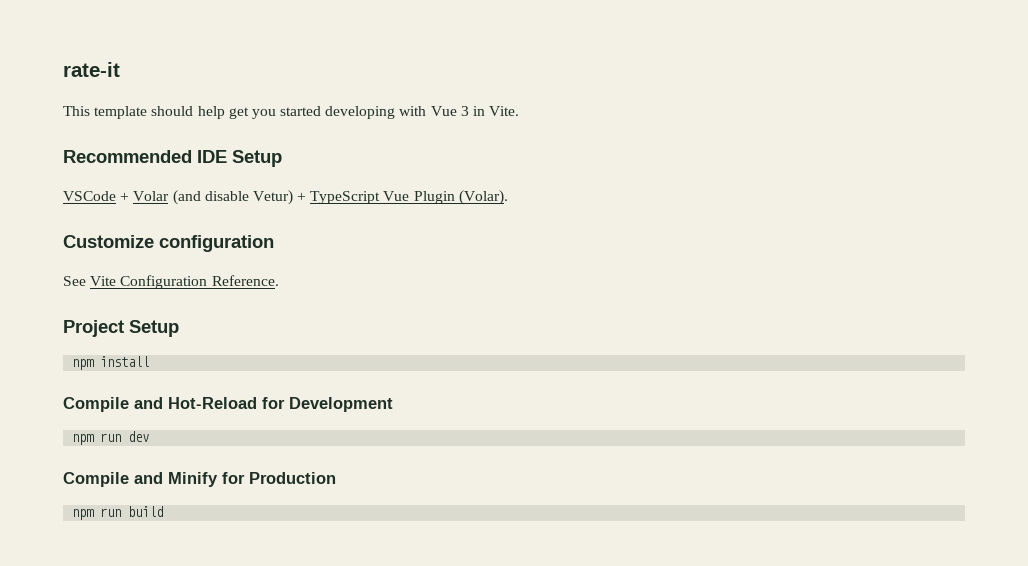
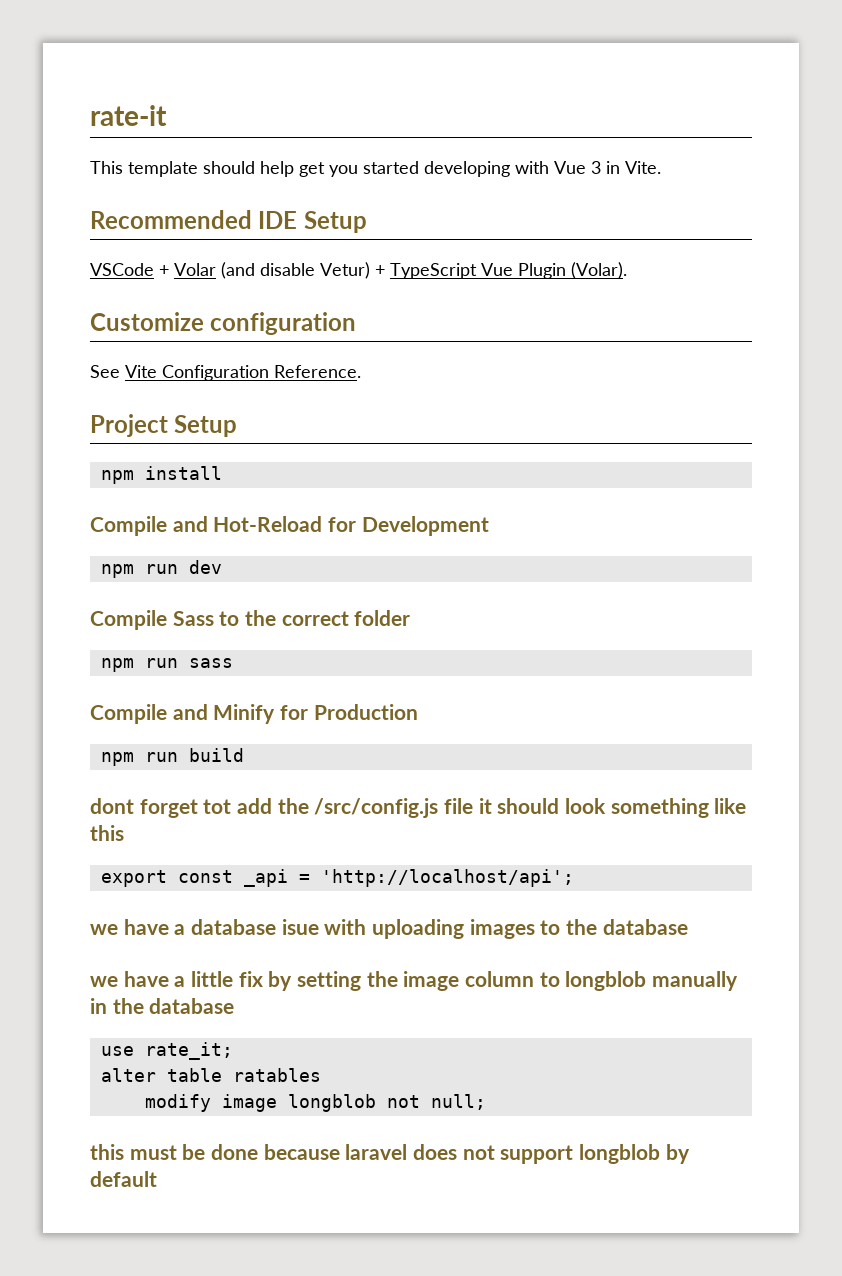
+ Compile Sass to the correct folder
+ npm run sass
+ dont forget tot add the /src/config.js file it should look something like this
+ export const _api = 'http://localhost/api';
+ we have a database isue with uploading images to the database
+ we have a little fix by setting the image column to longblob manually in the database
+ use rate_it;
+ alter table ratables
+ modify image longblob not null;
+ this must be done because laravel does not support longblob by default

